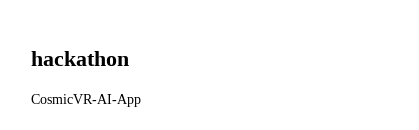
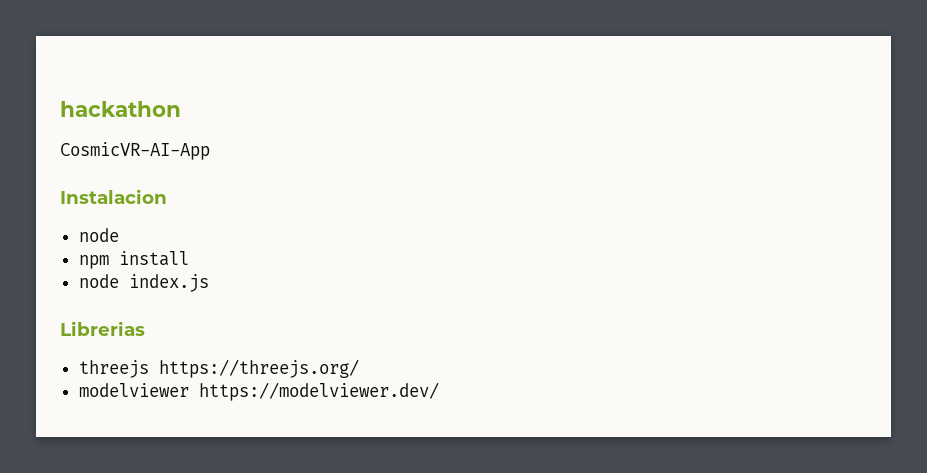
+ Instalacion
+ node
+ npm install
+ node index.js
+ Librerias
+ threejs https://threejs.org/
+ modelviewer https://modelviewer.dev/

